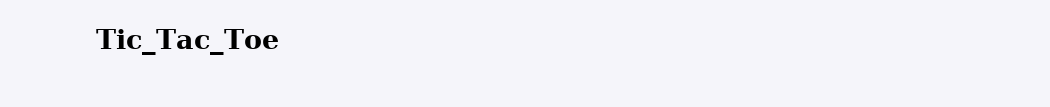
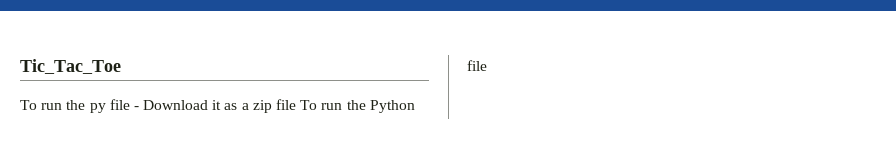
+ To run the py file - Download it as a zip file To run the Python file

